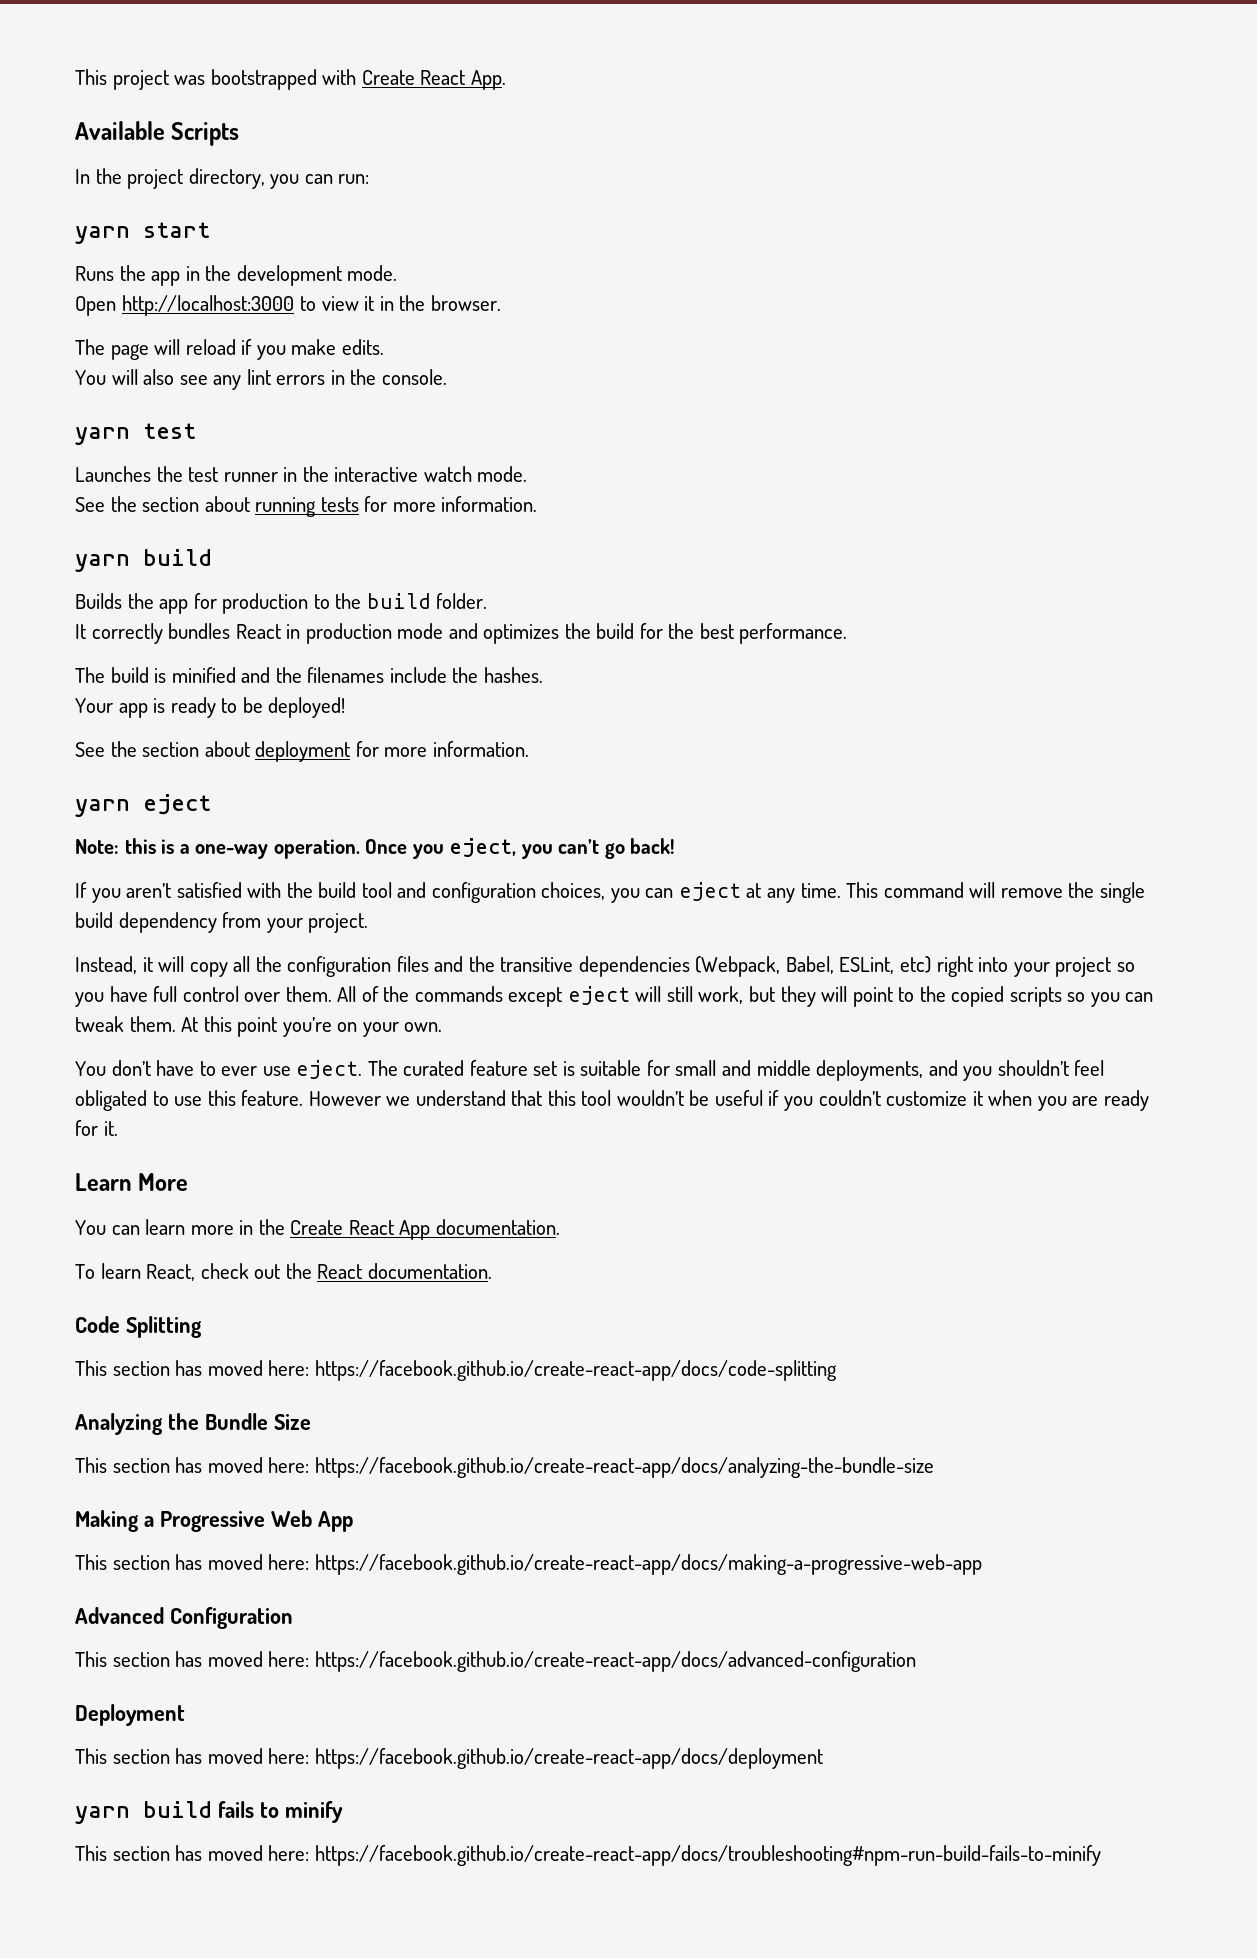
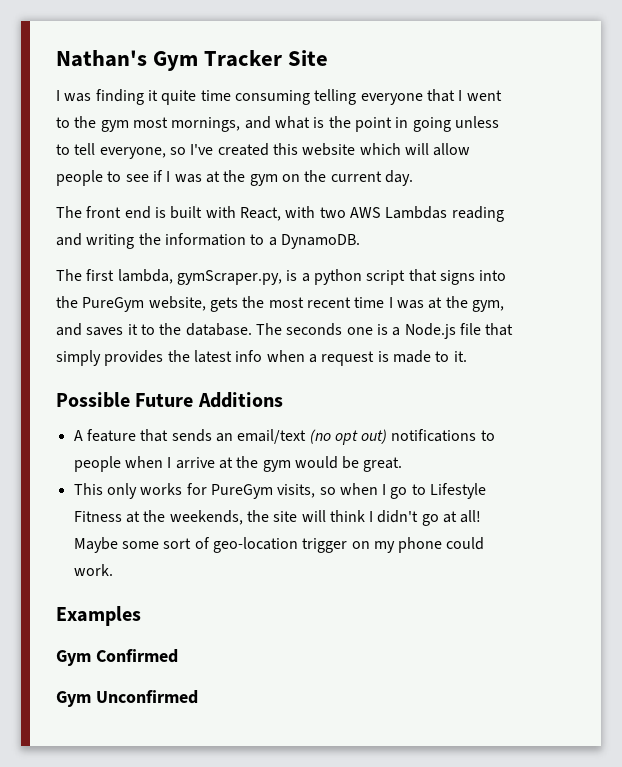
- This project was bootstrapped with Create React App.
- Available Scripts
- In the project directory, you can run:
- yarn start
- Runs the app in the development mode.
- Open http://localhost:3000 to view it in the browser.
- The page will reload if you make edits.
- You will also see any lint errors in the console.
- yarn test
- Launches the test runner in the interactive watch mode.
- See the section about running tests for more information.
- yarn build
- Builds the app for production to the build folder.
- It correctly bundles React in production mode and optimizes the build for the best performance.
- The build is minified and the filenames include the hashes.
- Your app is ready to be deployed!
- See the section about deployment for more information.
- yarn eject
- Note: this is a one-way operation. Once you eject, you can’t go back!
- If you aren’t satisfied with the build tool and configuration choices, you can eject at any time. This command will remove the single build dependency from your project.
- Instead, it will copy all the configuration files and the transitive dependencies (Webpack, Babel, ESLint, etc) right into your project so you have full control over them. All of the commands except eject will still work, but they will point to the copied scripts so you can tweak them. At this point you’re on your own.
- You don’t have to ever use eject. The curated feature set is suitable for small and middle deployments, and you shouldn’t feel obligated to use this feature. However we understand that this tool wouldn’t be useful if you couldn’t customize it when you are ready for it.
- Learn More
- You can learn more in the Create React App documentation.
- To learn React, check out the React documentation.
- Code Splitting
- This section has moved here: https://facebook.github.io/create-react-app/docs/code-splitting
- Analyzing the Bundle Size
- This section has moved here: https://facebook.github.io/create-react-app/docs/analyzing-the-bundle-size
- Making a Progressive Web App
- This section has moved here: https://facebook.github.io/create-react-app/docs/making-a-progressive-web-app
- Advanced Configuration
- This section has moved here: https://facebook.github.io/create-react-app/docs/advanced-configuration
- Deployment
- This section has moved here: https://facebook.github.io/create-react-app/docs/deployment
- yarn build fails to minify
- This section has moved here: https://facebook.github.io/create-react-app/docs/troubleshooting#npm-run-build-fails-to-minify
+ Nathan's Gym Tracker Site
+ I was finding it quite time consuming telling everyone that I went to the gym most mornings, and what is the point in going unless to tell everyone, so I've created this website which will allow people to see if I was at the gym on the current day.
+ The front end is built with React, with two AWS Lambdas reading and writing the information to a DynamoDB.
+ The first lambda, gymScraper.py, is a python script that signs into the PureGym website, gets the most recent time I was at the gym, and saves it to the database. The seconds one is a Node.js file that simply provides the latest info when a request is made to it.
+ Possible Future Additions
+ A feature that sends an email/text (no opt out) notifications to people when I arrive at the gym would be great.
+ This only works for PureGym visits, so when I go to Lifestyle Fitness at the weekends, the site will think I didn't go at all! Maybe some sort of geo-location trigger on my phone could work.
+ Examples
+ Gym Confirmed
+ Gym Unconfirmed

